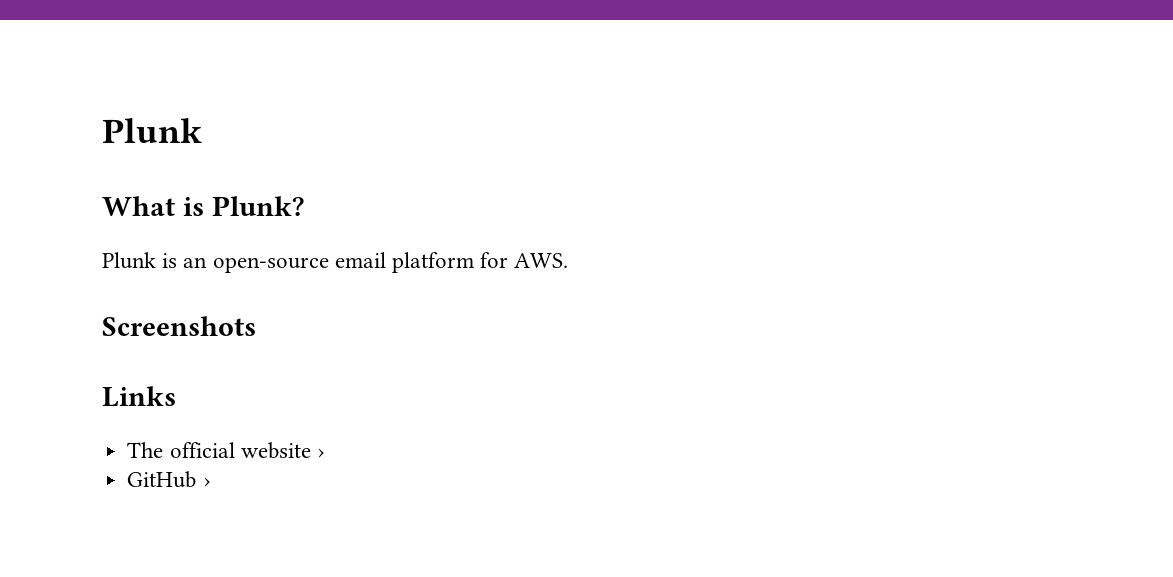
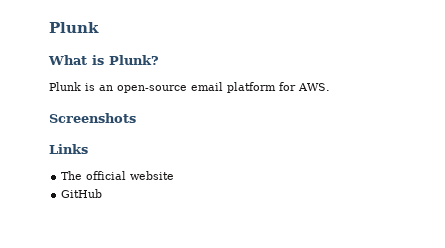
- The official website ›
+ The official website
- GitHub ›
+ GitHub

